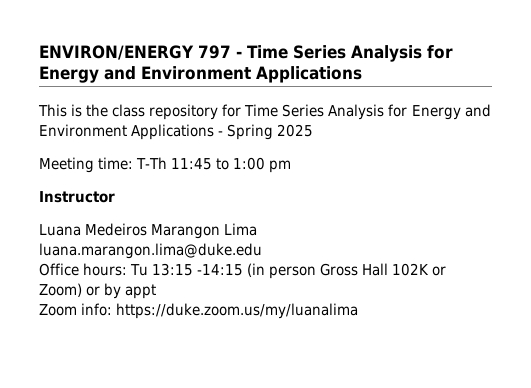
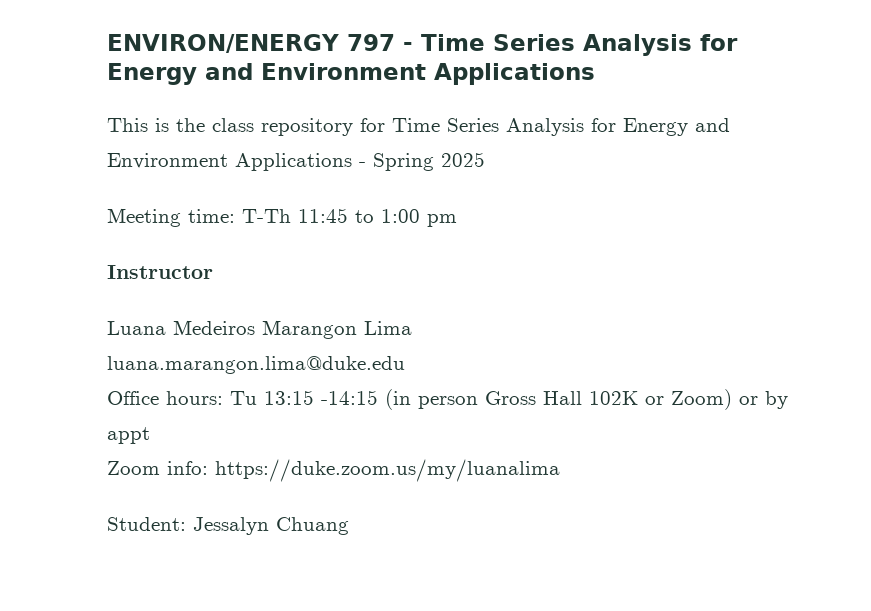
+ Student: Jessalyn Chuang

